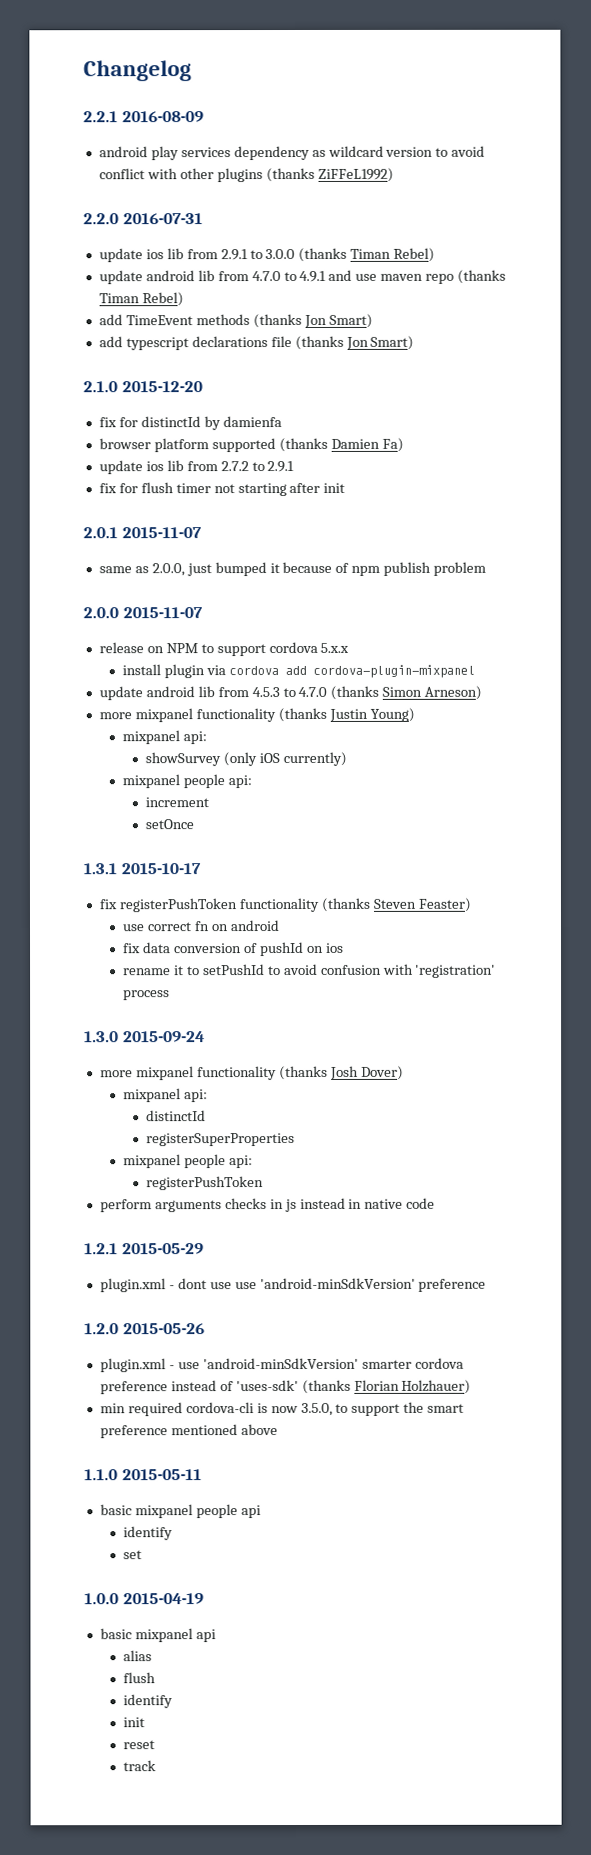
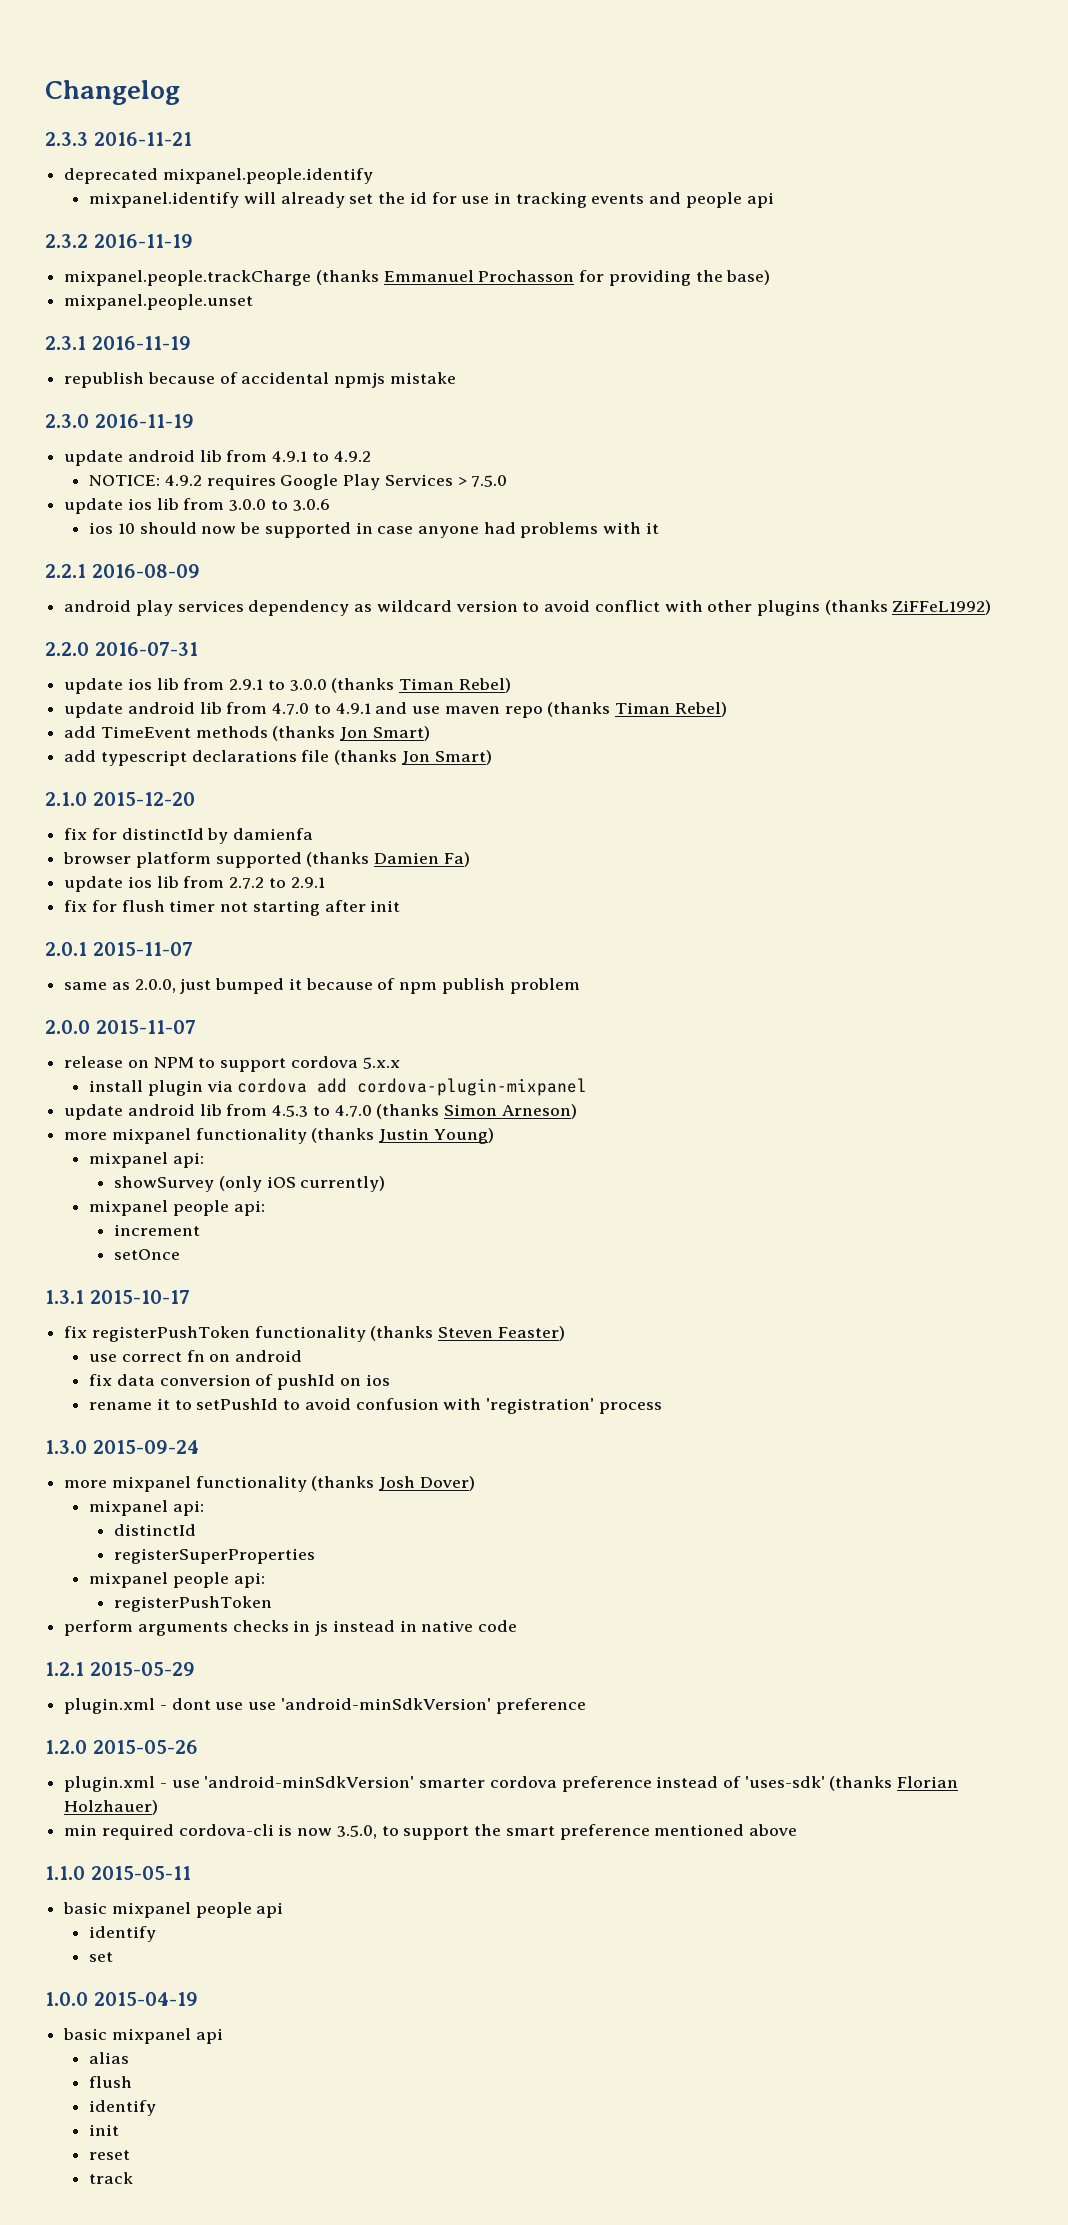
+ 2.3.3 2016-11-21
+ deprecated mixpanel.people.identify
+ mixpanel.identify will already set the id for use in tracking events and people api
+ 2.3.2 2016-11-19
+ mixpanel.people.trackCharge (thanks Emmanuel Prochasson for providing the base)
+ mixpanel.people.unset
+ 2.3.1 2016-11-19
+ republish because of accidental npmjs mistake
+ 2.3.0 2016-11-19
+ update android lib from 4.9.1 to 4.9.2
+ NOTICE: 4.9.2 requires Google Play Services > 7.5.0
+ update ios lib from 3.0.0 to 3.0.6
+ ios 10 should now be supported in case anyone had problems with it

